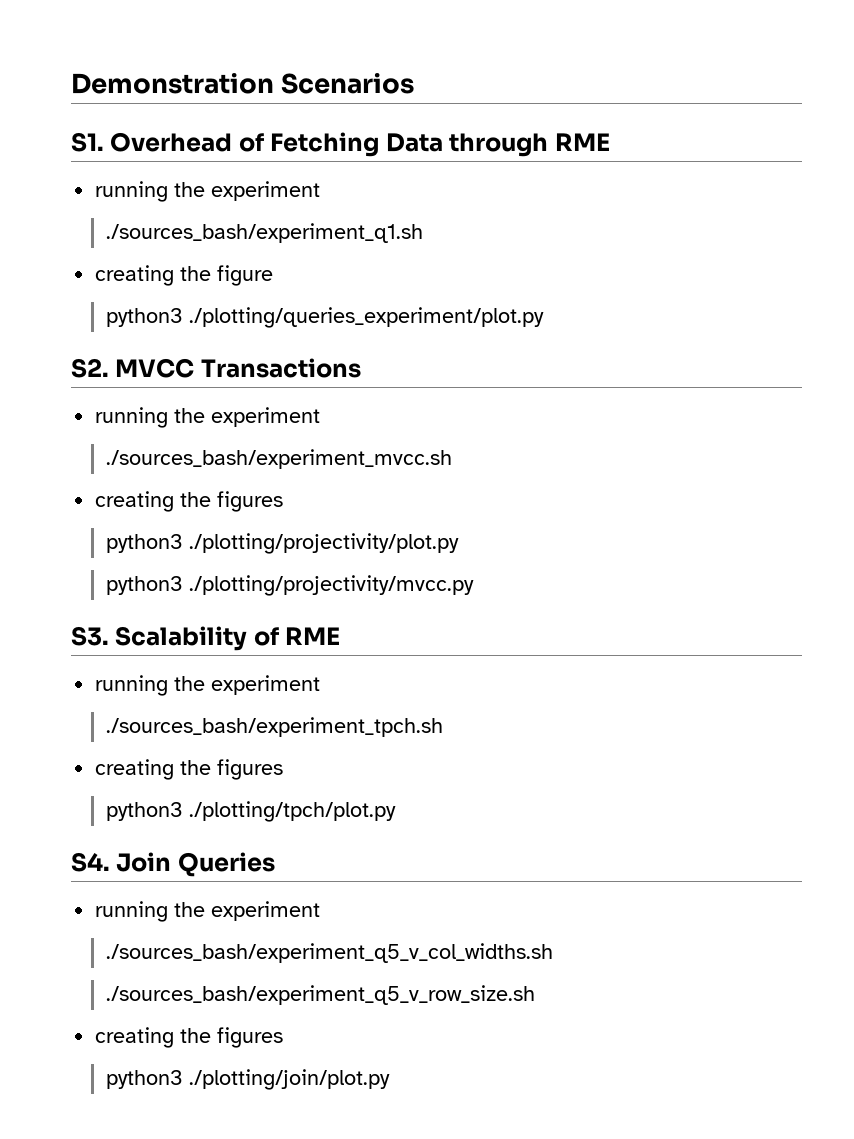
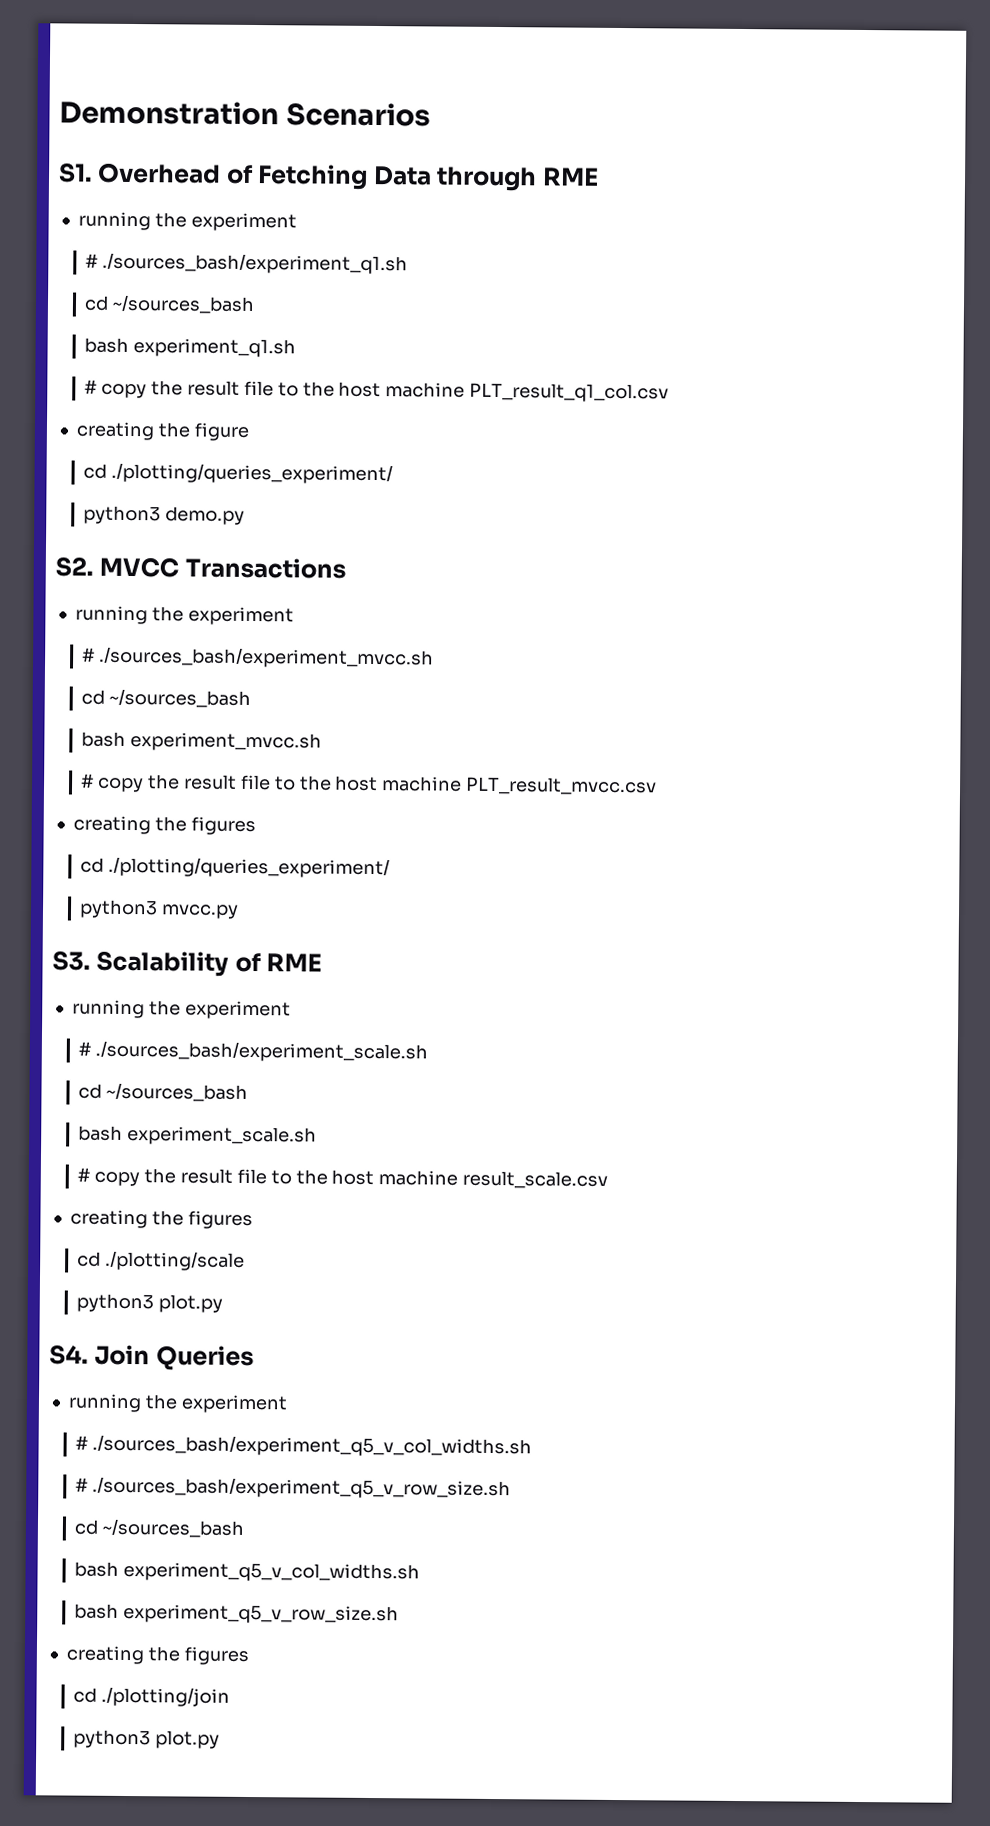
- ./sources_bash/experiment_q1.sh
+ # ./sources_bash/experiment_q1.sh
+ cd ~/sources_bash
+ bash experiment_q1.sh
+ # copy the result file to the host machine PLT_result_q1_col.csv
  creating the figure
- python3 ./plotting/queries_experiment/plot.py
+ cd ./plotting/queries_experiment/
+ python3 demo.py
- ./sources_bash/experiment_mvcc.sh
+ # ./sources_bash/experiment_mvcc.sh
+ cd ~/sources_bash
+ bash experiment_mvcc.sh
+ # copy the result file to the host machine PLT_result_mvcc.csv
  creating the figures
- python3 ./plotting/projectivity/plot.py
- python3 ./plotting/projectivity/mvcc.py
+ cd ./plotting/queries_experiment/
+ python3 mvcc.py
- ./sources_bash/experiment_tpch.sh
+ # ./sources_bash/experiment_scale.sh
+ cd ~/sources_bash
+ bash experiment_scale.sh
+ # copy the result file to the host machine result_scale.csv
  creating the figures
- python3 ./plotting/tpch/plot.py
+ cd ./plotting/scale
+ python3 plot.py
- ./sources_bash/experiment_q5_v_col_widths.sh
+ # ./sources_bash/experiment_q5_v_col_widths.sh
- ./sources_bash/experiment_q5_v_row_size.sh
+ # ./sources_bash/experiment_q5_v_row_size.sh
+ cd ~/sources_bash
+ bash experiment_q5_v_col_widths.sh
+ bash experiment_q5_v_row_size.sh
  creating the figures
- python3 ./plotting/join/plot.py
+ cd ./plotting/join
+ python3 plot.py

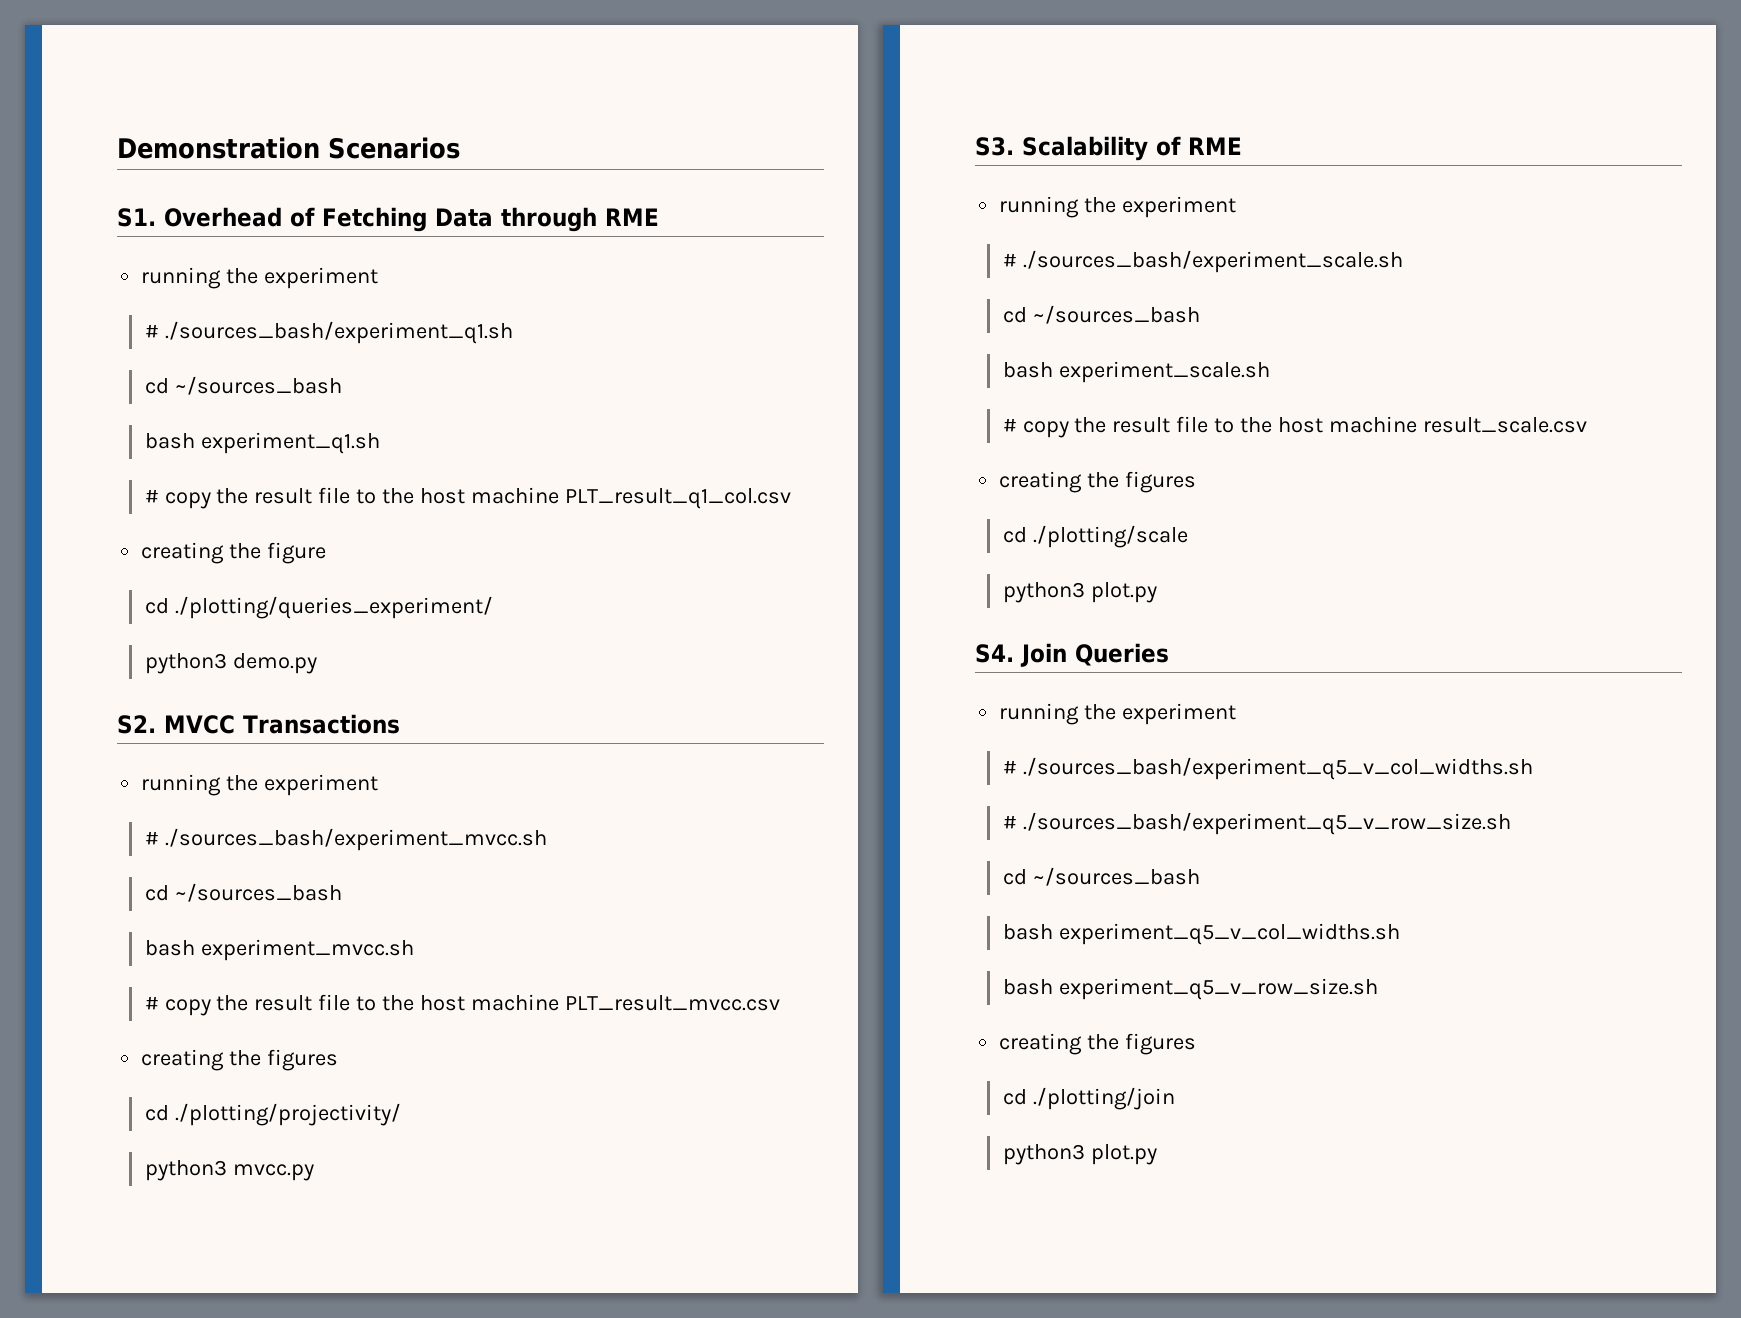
  # copy the result file to the host machine PLT_result_mvcc.csv
  creating the figures
- cd ./plotting/queries_experiment/
+ cd ./plotting/projectivity/

